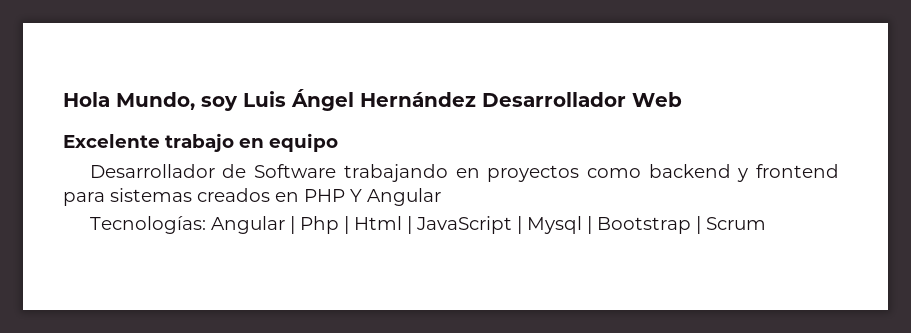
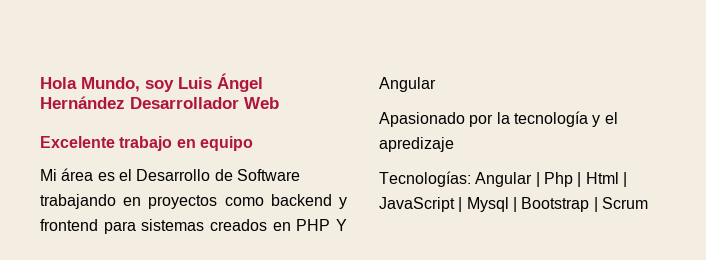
- Desarrollador de Software trabajando en proyectos como backend y frontend para sistemas creados en PHP Y Angular
+ Mi área es el Desarrollo de Software trabajando en proyectos como backend y frontend para sistemas creados en PHP Y Angular
+ Apasionado por la tecnología y el apredizaje

